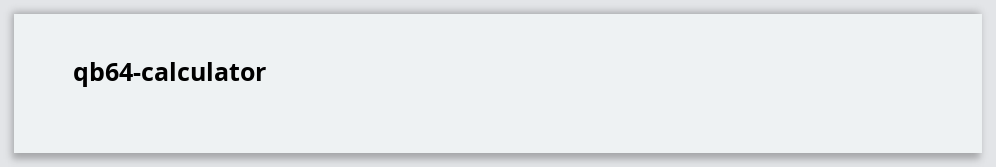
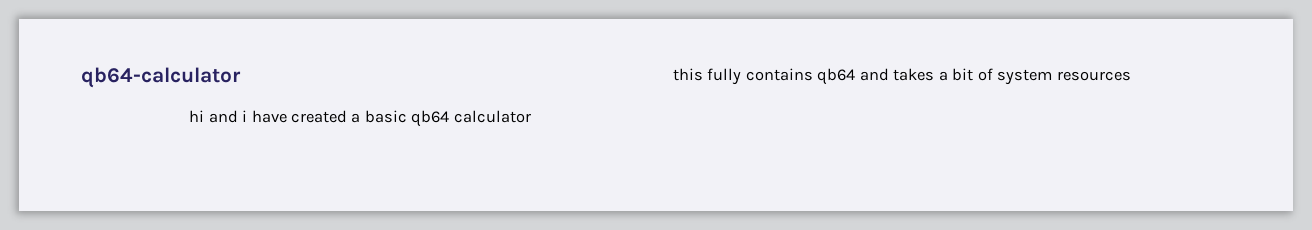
+ hi and i have created a basic qb64 calculator
+ this fully contains qb64 and takes a bit of system resources

